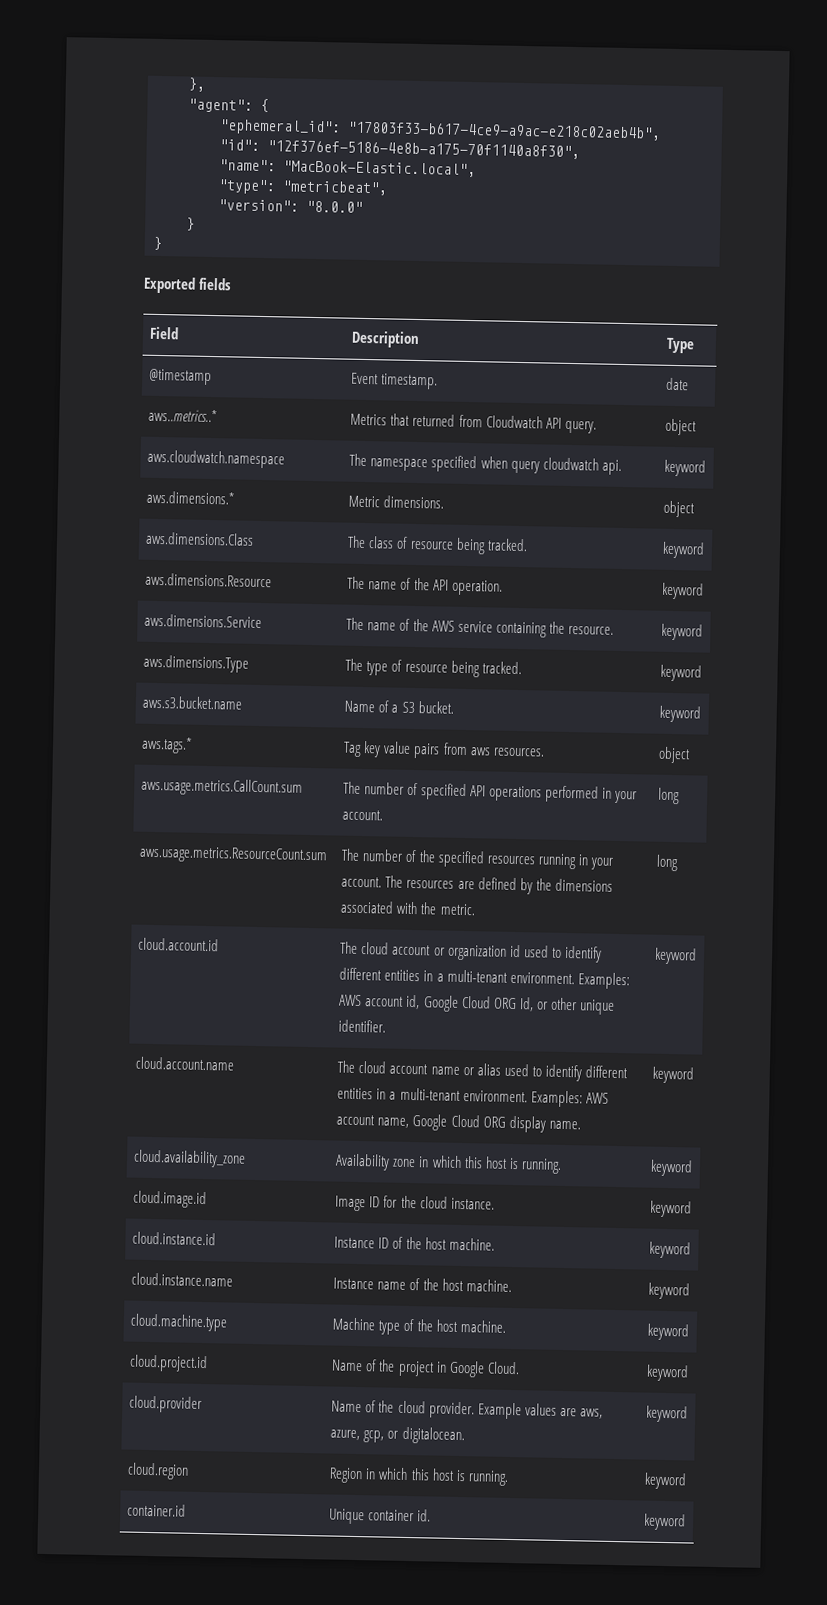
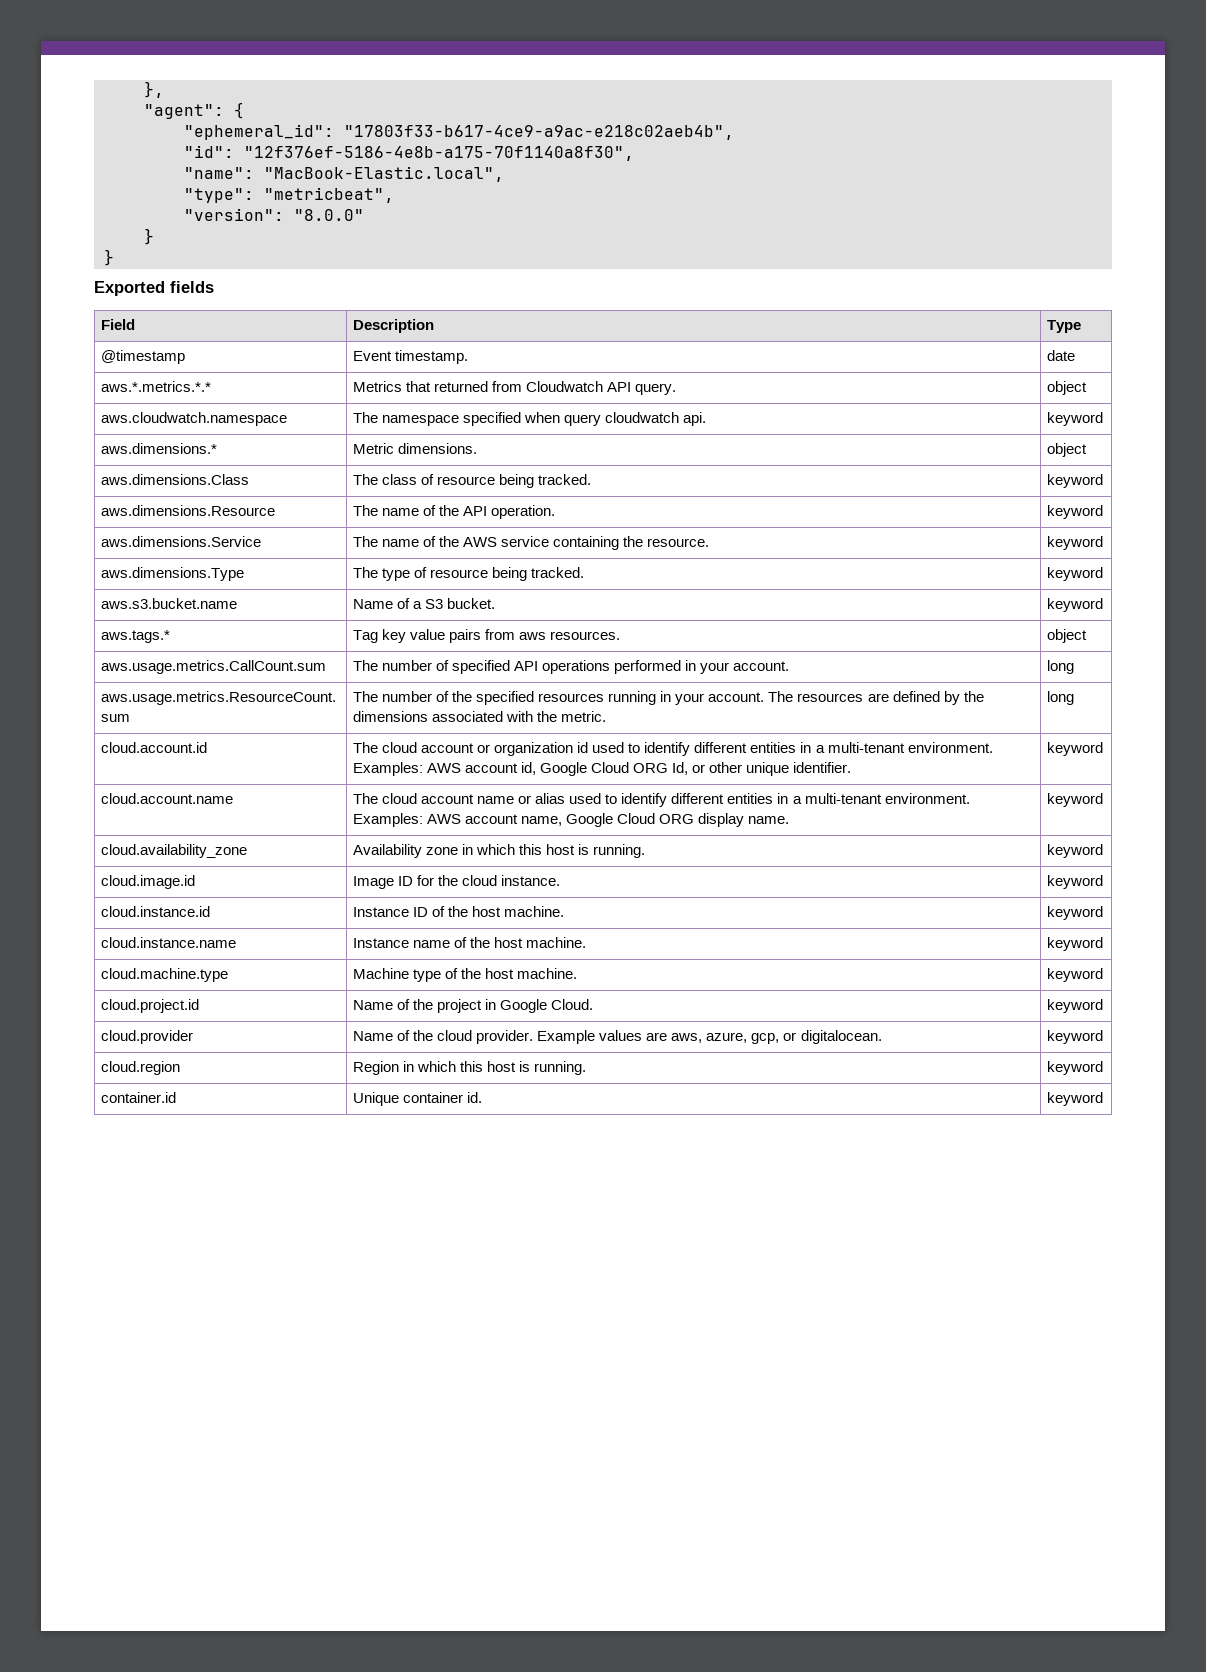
- aws..metrics..* | Metrics that returned from Cloudwatch API query. | object
+ aws.*.metrics.*.* | Metrics that returned from Cloudwatch API query. | object

